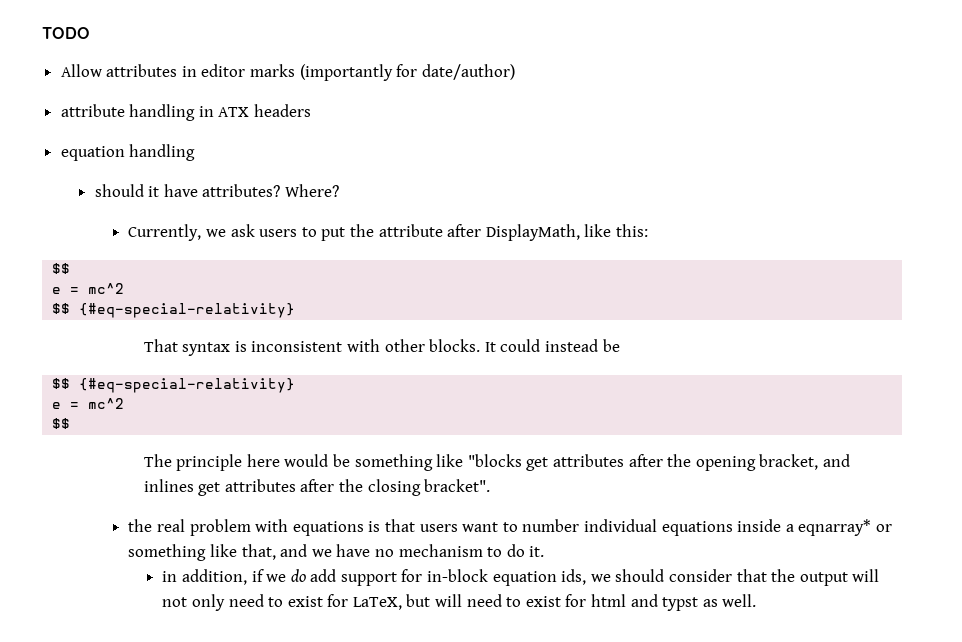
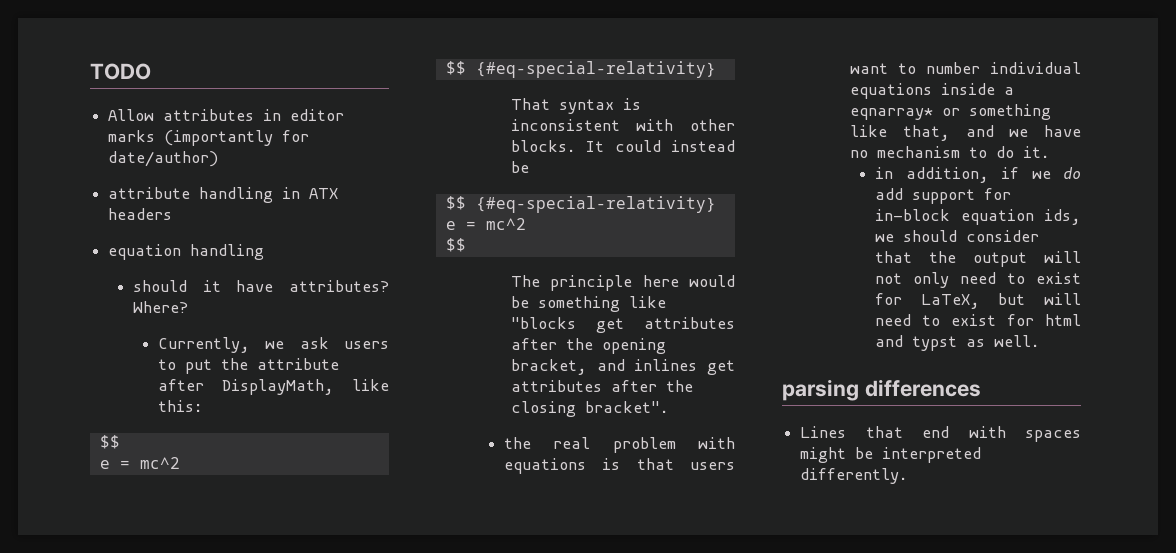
+ parsing differences
+ Lines that end with spaces might be interpreted differently.

